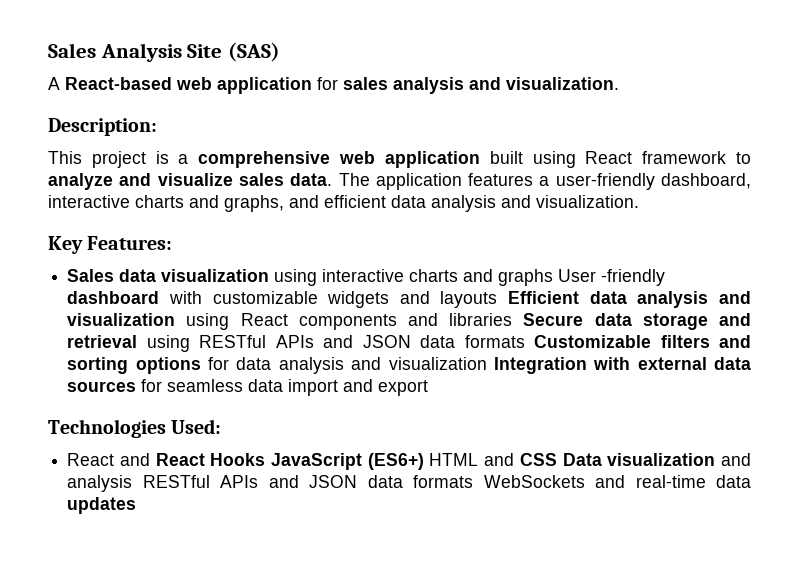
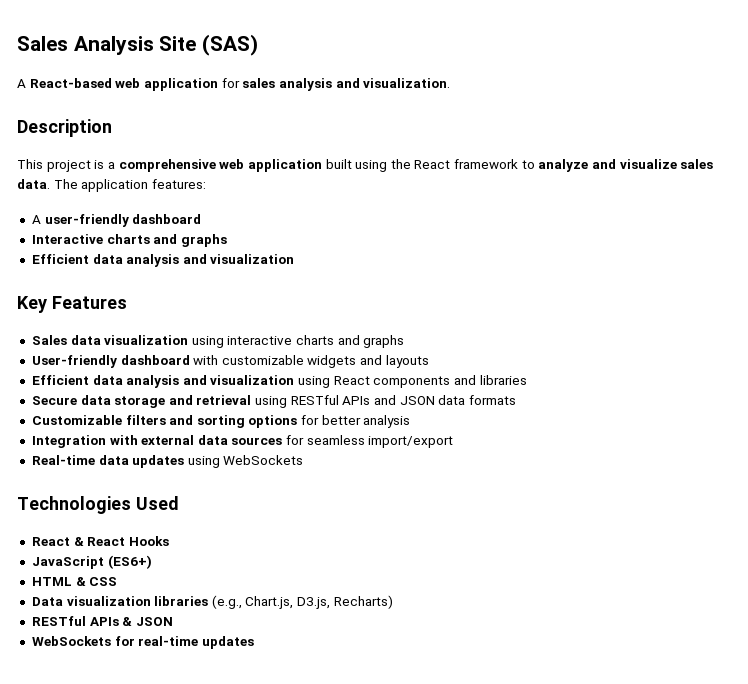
- Description:
+ Description
- This project is a comprehensive web application built using React framework to analyze and visualize sales data.
+ This project is a comprehensive web application built using the React framework to analyze and visualize sales data.
- The application features a user-friendly dashboard, interactive charts and graphs, and efficient data analysis and visualization.
+ The application features:
+ A user-friendly dashboard
+ Interactive charts and graphs
+ Efficient data analysis and visualization
- Key Features:
+ Key Features
- Sales data visualization using interactive charts and graphs User -friendly dashboard with customizable widgets and layouts Efficient data analysis and visualization using React components and libraries Secure data storage and retrieval using RESTful APIs and JSON data formats Customizable filters and sorting options for data analysis and visualization Integration with external data sources for seamless data import and export
+ Sales data visualization using interactive charts and graphs
+ User-friendly dashboard with customizable widgets and layouts
+ Efficient data analysis and visualization using React components and libraries
+ Secure data storage and retrieval using RESTful APIs and JSON data formats
+ Customizable filters and sorting options for better analysis
+ Integration with external data sources for seamless import/export
+ Real-time data updates using WebSockets
- Technologies Used:
- React and React Hooks JavaScript (ES6+) HTML and CSS Data visualization and analysis RESTful APIs and JSON data formats WebSockets and real-time data updates
+ Technologies Used
+ React & React Hooks
+ JavaScript (ES6+)
+ HTML & CSS
+ Data visualization libraries (e.g., Chart.js, D3.js, Recharts)
+ RESTful APIs & JSON
+ WebSockets for real-time updates

